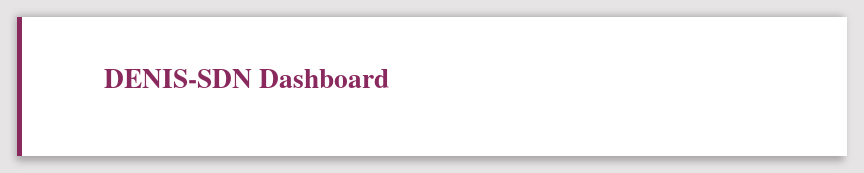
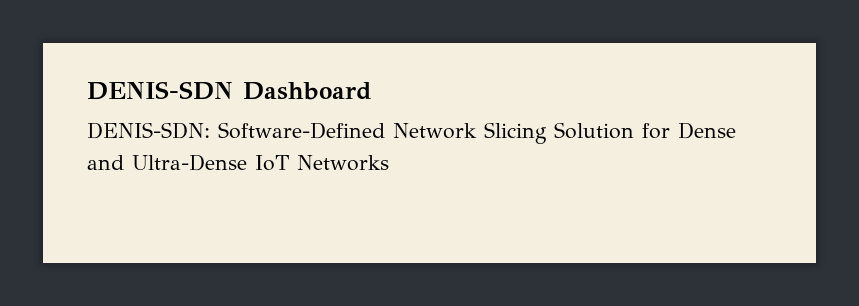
+ DENIS-SDN: Software-Defined Network Slicing Solution for Dense and Ultra-Dense IoT Networks

